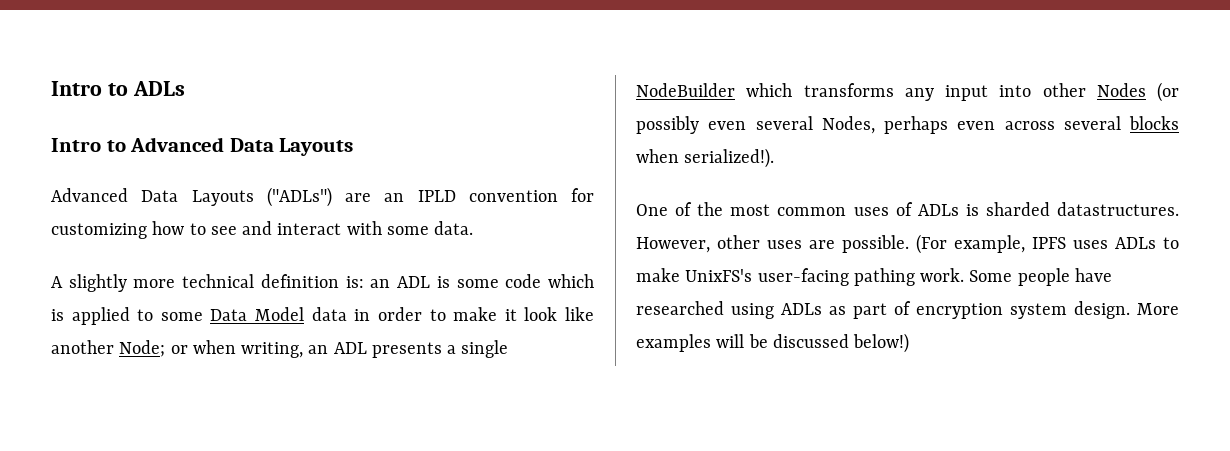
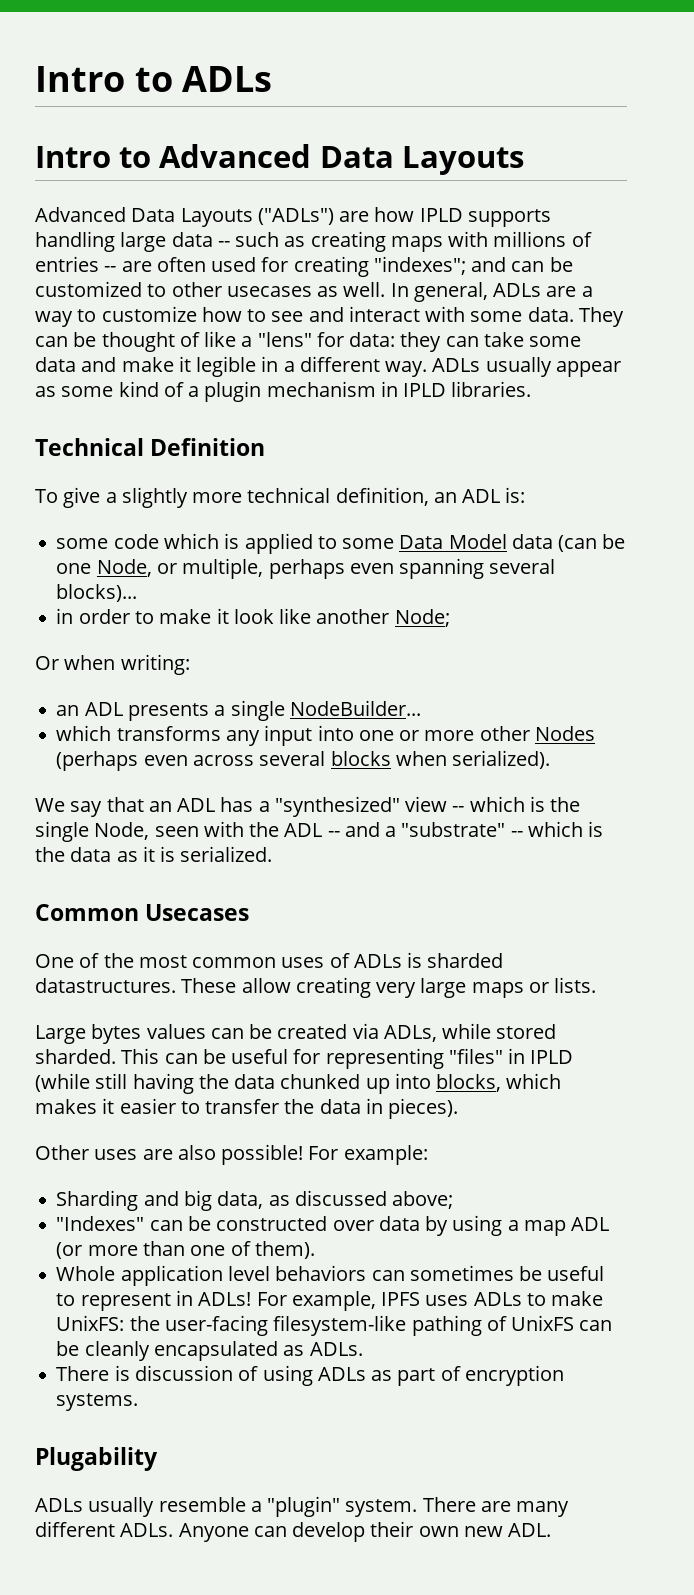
- Advanced Data Layouts ("ADLs") are an IPLD convention for customizing how to see and interact with some data.
- A slightly more technical definition is: an ADL is some code which is applied to some Data Model data in order to make it look like another Node; or when writing, an ADL presents a single NodeBuilder which transforms any input into other Nodes (or possibly even several Nodes, perhaps even across several blocks when serialized!).
+ Advanced Data Layouts ("ADLs") are how IPLD supports handling large data -- such as creating maps with millions of entries -- are often used for creating "indexes"; and can be customized to other usecases as well. In general, ADLs are a way to customize how to see and interact with some data. They can be thought of like a "lens" for data: they can take some data and make it legible in a different way. ADLs usually appear as some kind of a plugin mechanism in IPLD libraries.
+ Technical Definition
+ To give a slightly more technical definition, an ADL is:
+ some code which is applied to some Data Model data (can be one Node, or multiple, perhaps even spanning several blocks)...
+ in order to make it look like another Node;
+ Or when writing:
+ an ADL presents a single NodeBuilder...
+ which transforms any input into one or more other Nodes (perhaps even across several blocks when serialized).
+ We say that an ADL has a "synthesized" view -- which is the single Node, seen with the ADL -- and a "substrate" -- which is the data as it is serialized.
+ Common Usecases
- However, other uses are possible. (For example, IPFS uses ADLs to make UnixFS's user-facing pathing work. Some people have researched using ADLs as part of encryption system design. More examples will be discussed below!)
+ These allow creating very large maps or lists.
+ Large bytes values can be created via ADLs, while stored sharded. This can be useful for representing "files" in IPLD (while still having the data chunked up into blocks, which makes it easier to transfer the data in pieces).
+ Other uses are also possible! For example:
+ Sharding and big data, as discussed above;
+ "Indexes" can be constructed over data by using a map ADL (or more than one of them).
+ Whole application level behaviors can sometimes be useful to represent in ADLs! For example, IPFS uses ADLs to make UnixFS: the user-facing filesystem-like pathing of UnixFS can be cleanly encapsulated as ADLs.
+ There is discussion of using ADLs as part of encryption systems.
+ Plugability
+ ADLs usually resemble a "plugin" system. There are many different ADLs. Anyone can develop their own new ADL.

